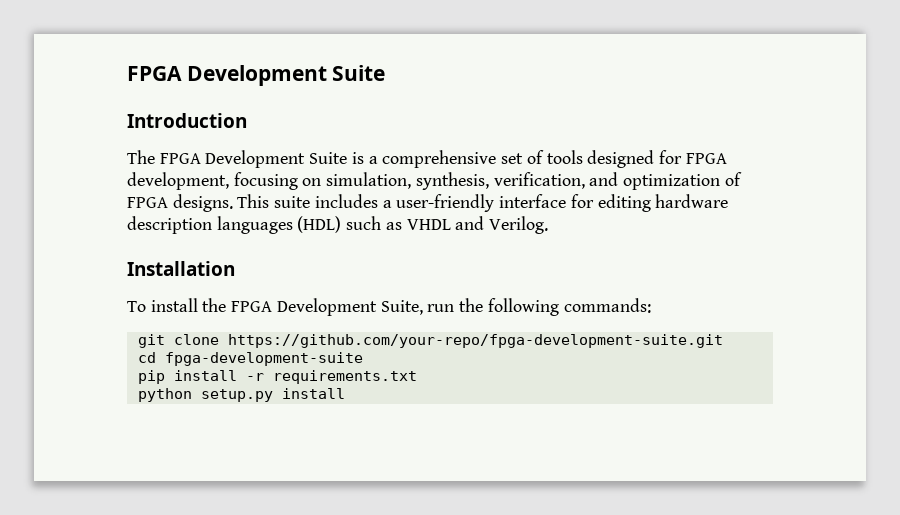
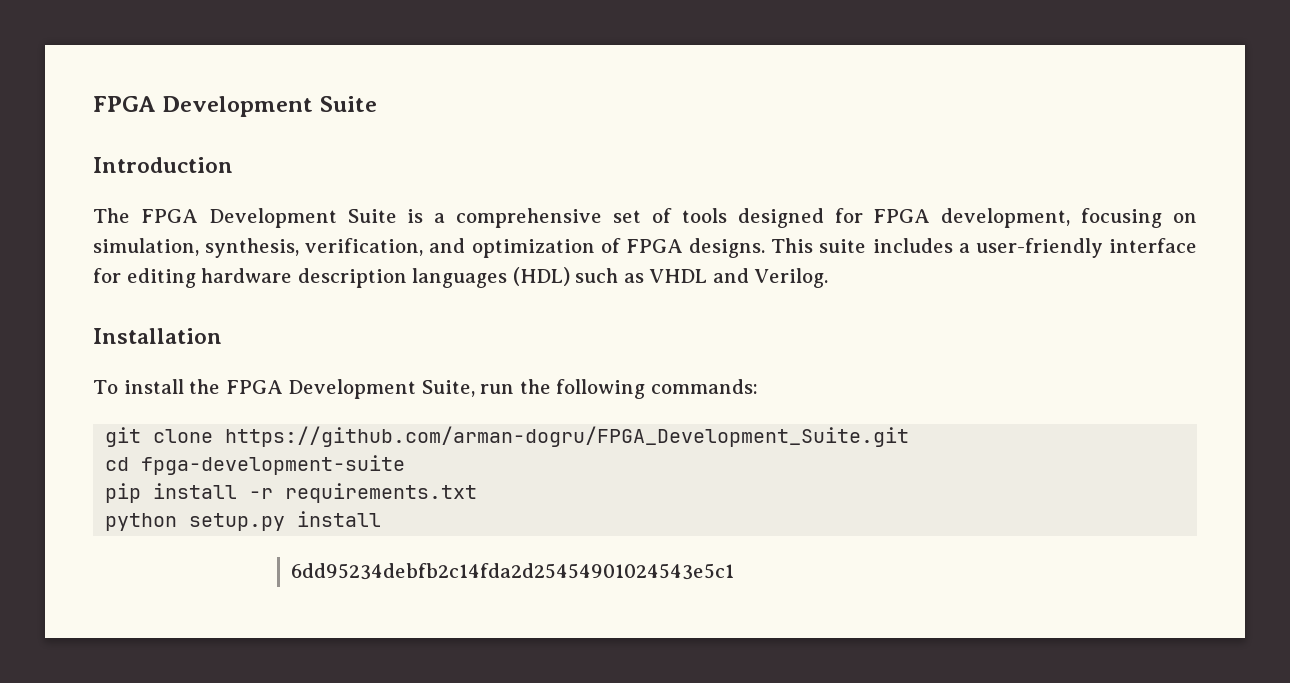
- git clone https://github.com/your-repo/fpga-development-suite.git
+ git clone https://github.com/arman-dogru/FPGA_Development_Suite.git
+ 6dd95234debfb2c14fda2d25454901024543e5c1

